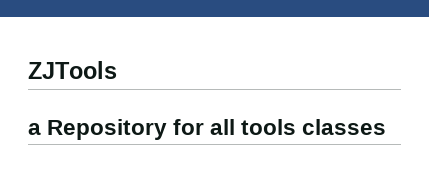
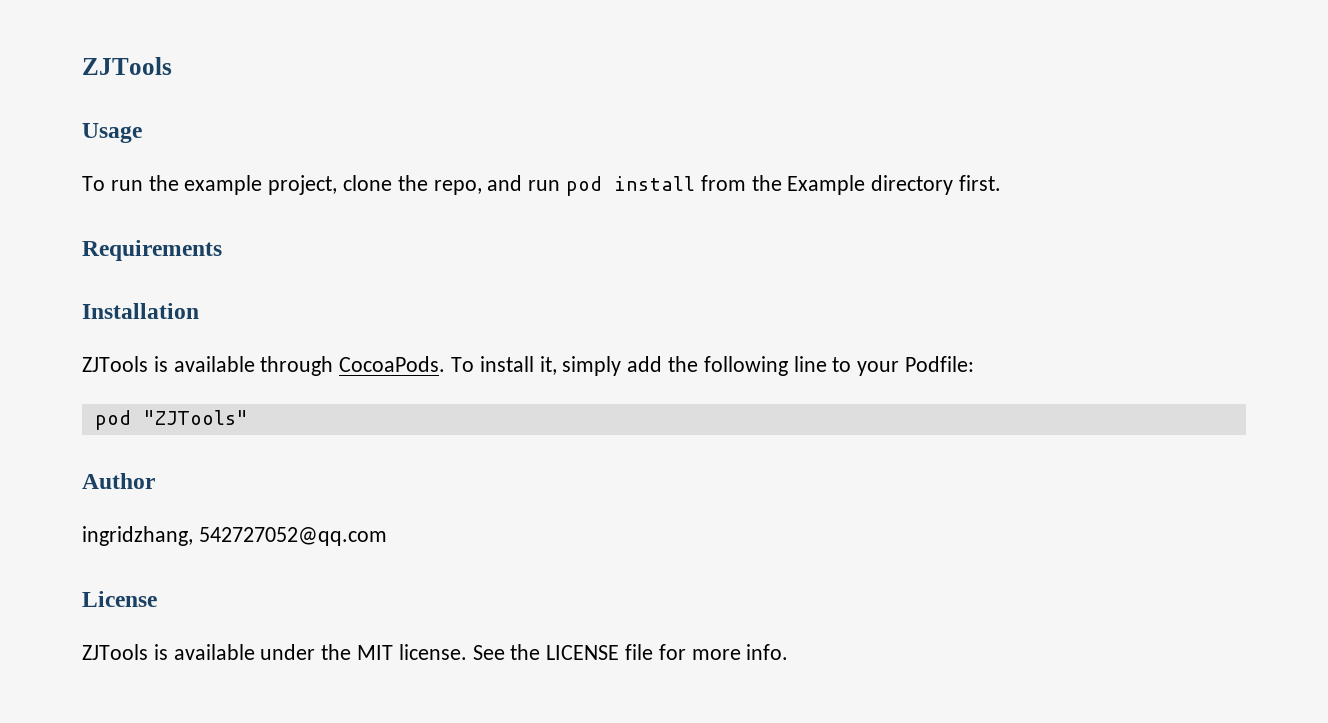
- a Repository for all tools classes
+ Usage
+ To run the example project, clone the repo, and run pod install from the Example directory first.
+ Requirements
+ Installation
+ ZJTools is available through CocoaPods. To install it, simply add the following line to your Podfile:
+ pod "ZJTools"
+ Author
+ ingridzhang, 542727052@qq.com
+ License
+ ZJTools is available under the MIT license. See the LICENSE file for more info.

